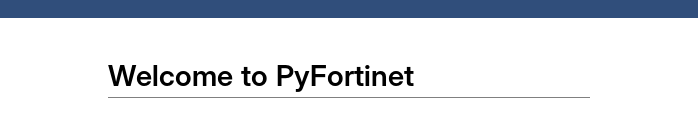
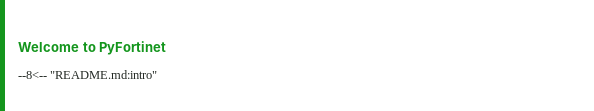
+ --8<-- "README.md:intro"

